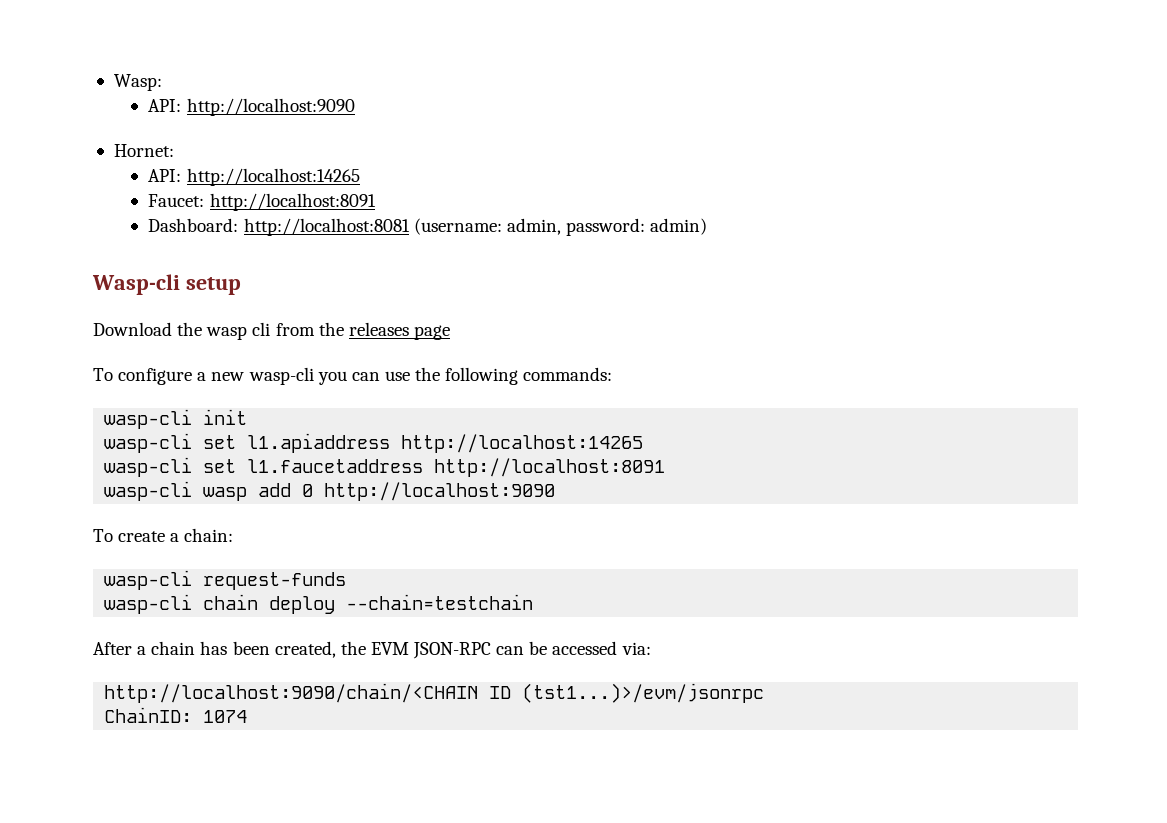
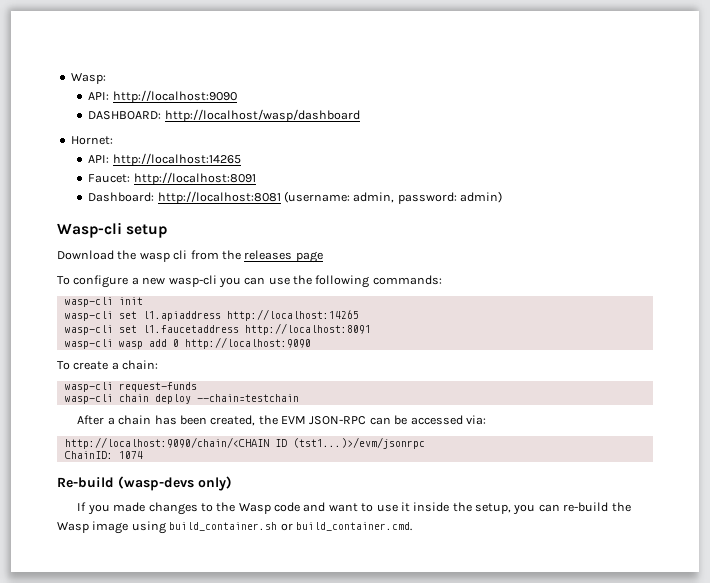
+ DASHBOARD: http://localhost/wasp/dashboard
+ Re-build (wasp-devs only)
+ If you made changes to the Wasp code and want to use it inside the setup, you can re-build the Wasp image using build_container.sh or build_container.cmd.

